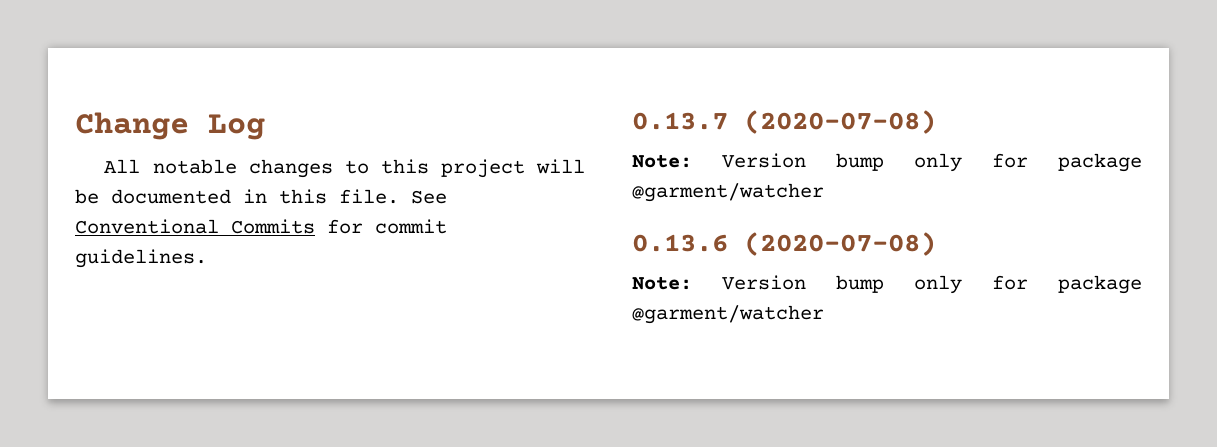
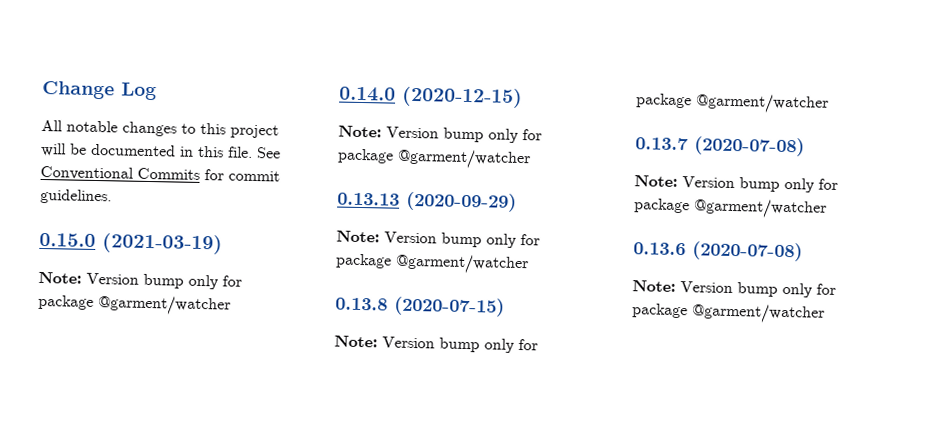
+ 0.15.0 (2021-03-19)
+ Note: Version bump only for package @garment/watcher
+ 0.14.0 (2020-12-15)
+ Note: Version bump only for package @garment/watcher
+ 0.13.13 (2020-09-29)
+ Note: Version bump only for package @garment/watcher
+ 0.13.8 (2020-07-15)
+ Note: Version bump only for package @garment/watcher

